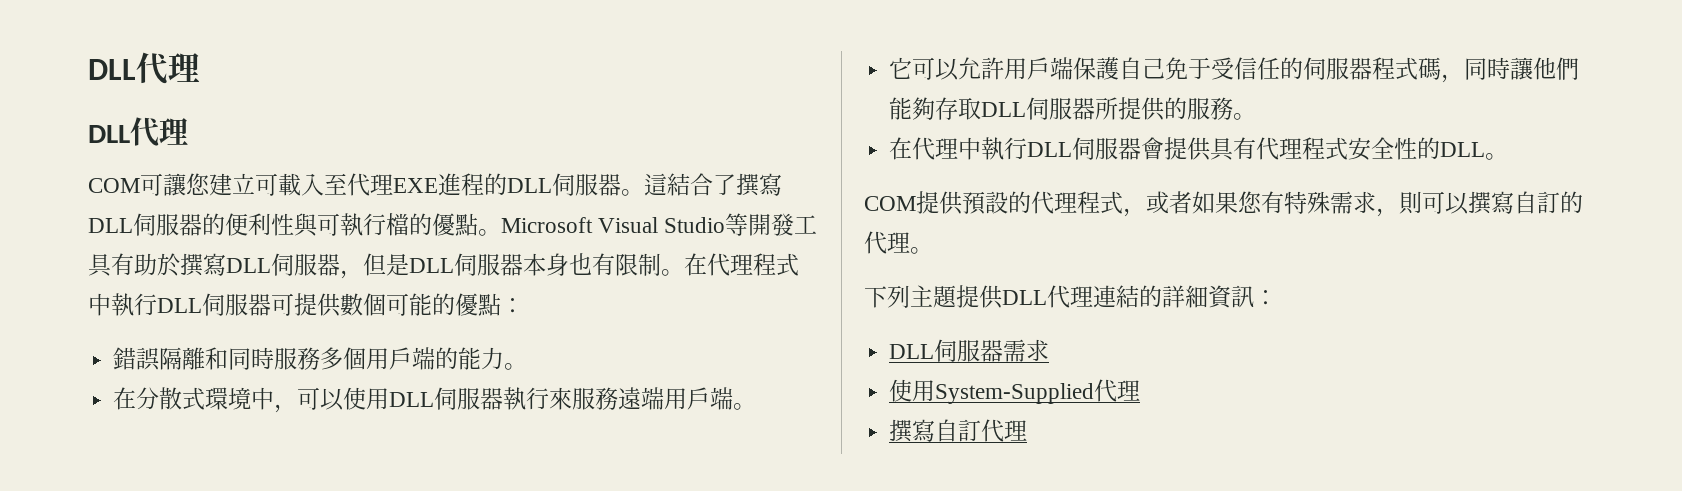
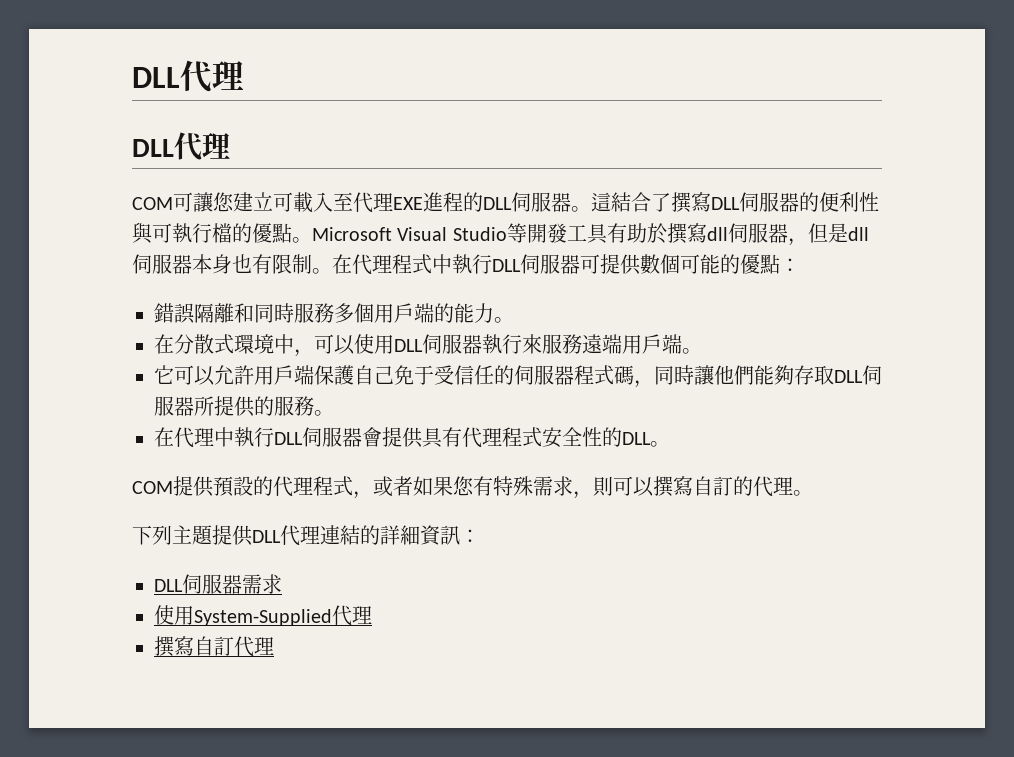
- Microsoft Visual Studio等開發工具有助於撰寫DLL伺服器，但是DLL伺服器本身也有限制。
+ Microsoft Visual Studio等開發工具有助於撰寫dll伺服器，但是dll伺服器本身也有限制。

